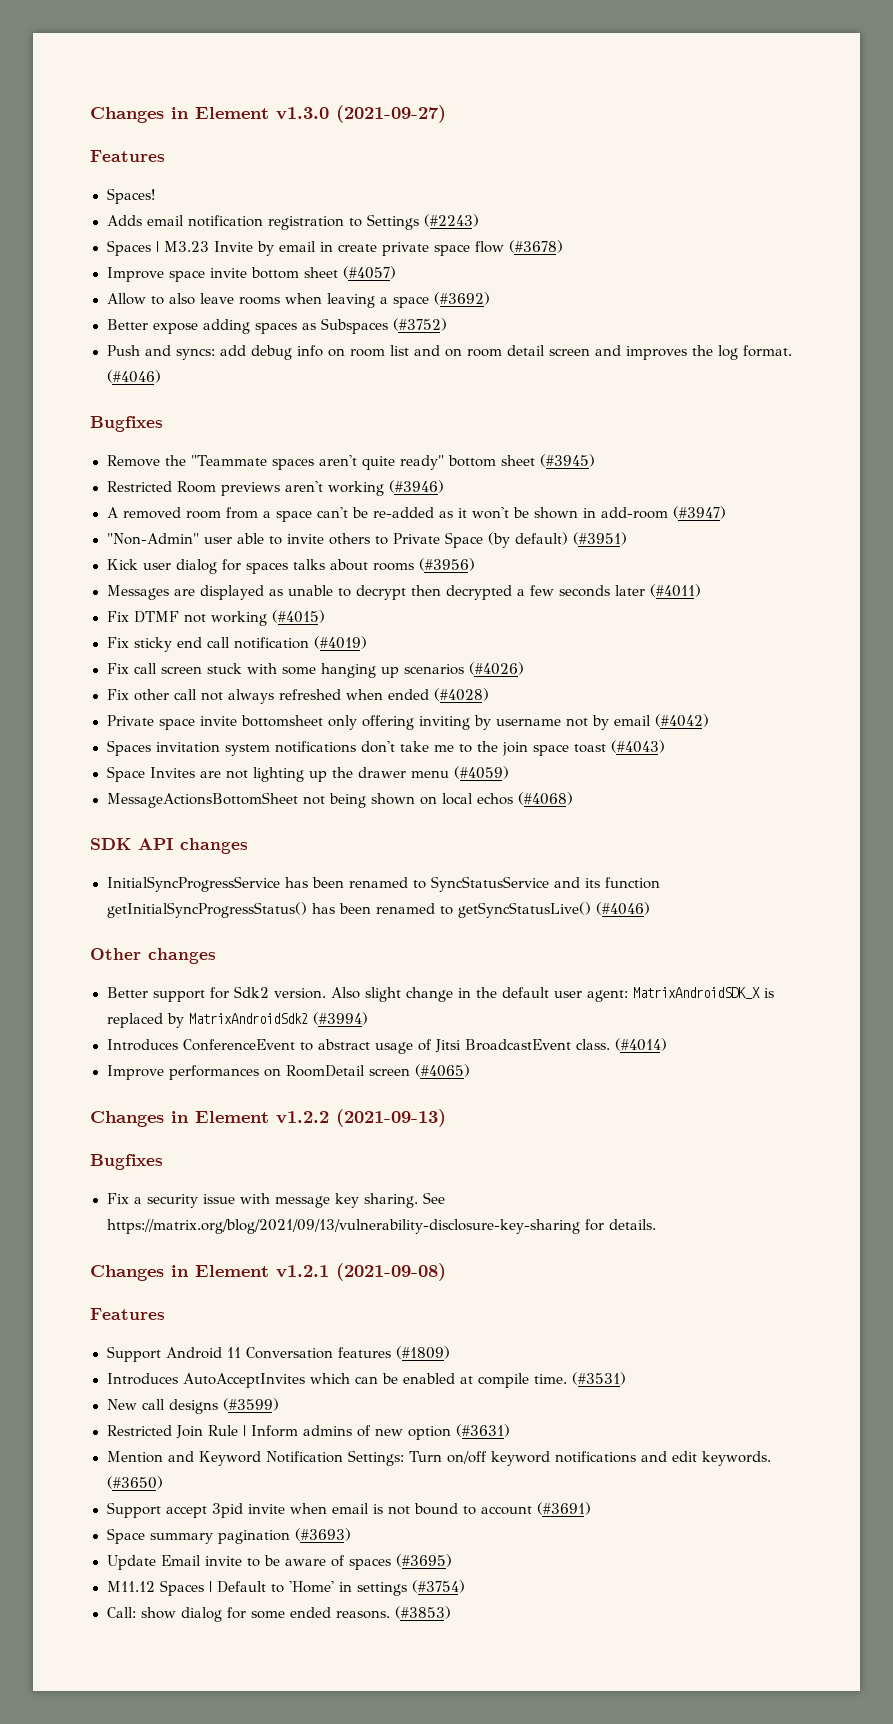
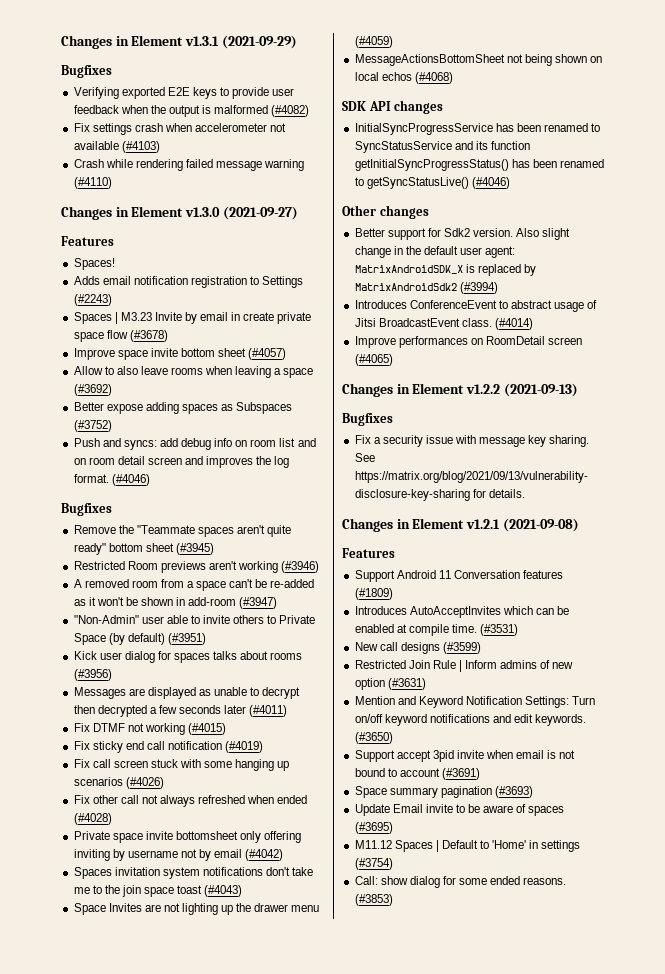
+ Changes in Element v1.3.1 (2021-09-29)
+ Bugfixes
+ Verifying exported E2E keys to provide user feedback when the output is malformed (#4082)
+ Fix settings crash when accelerometer not available (#4103)
+ Crash while rendering failed message warning (#4110)

